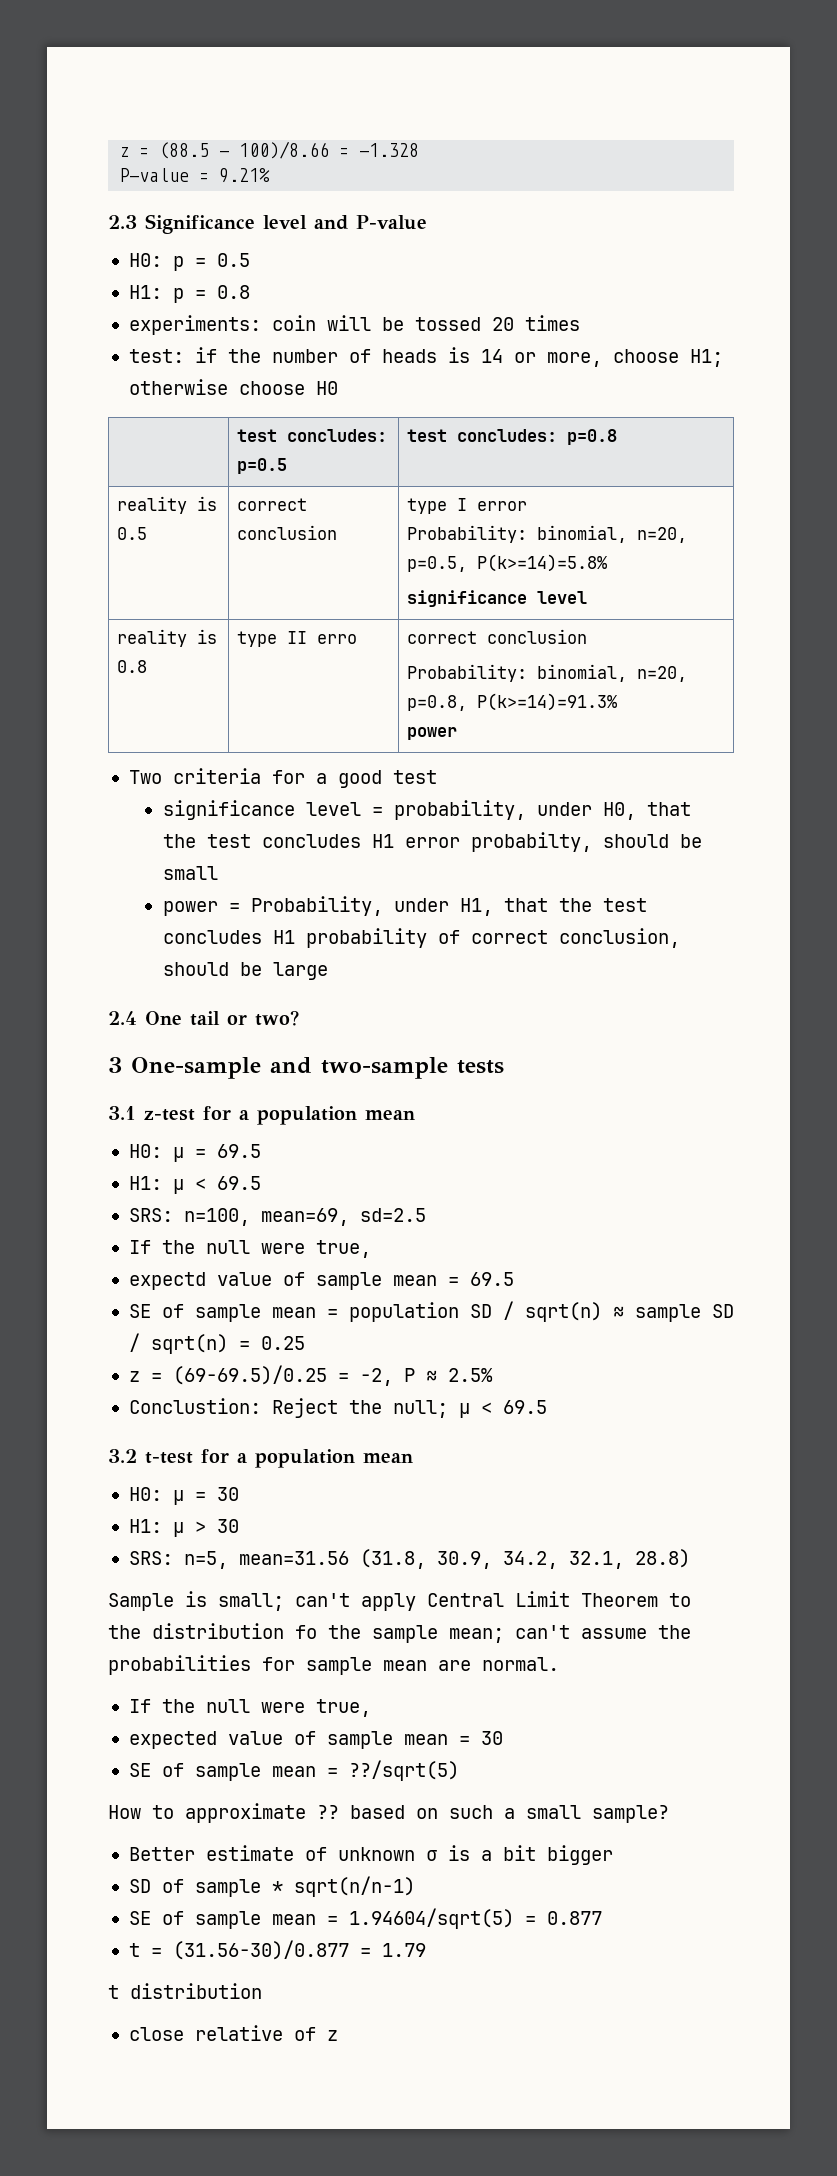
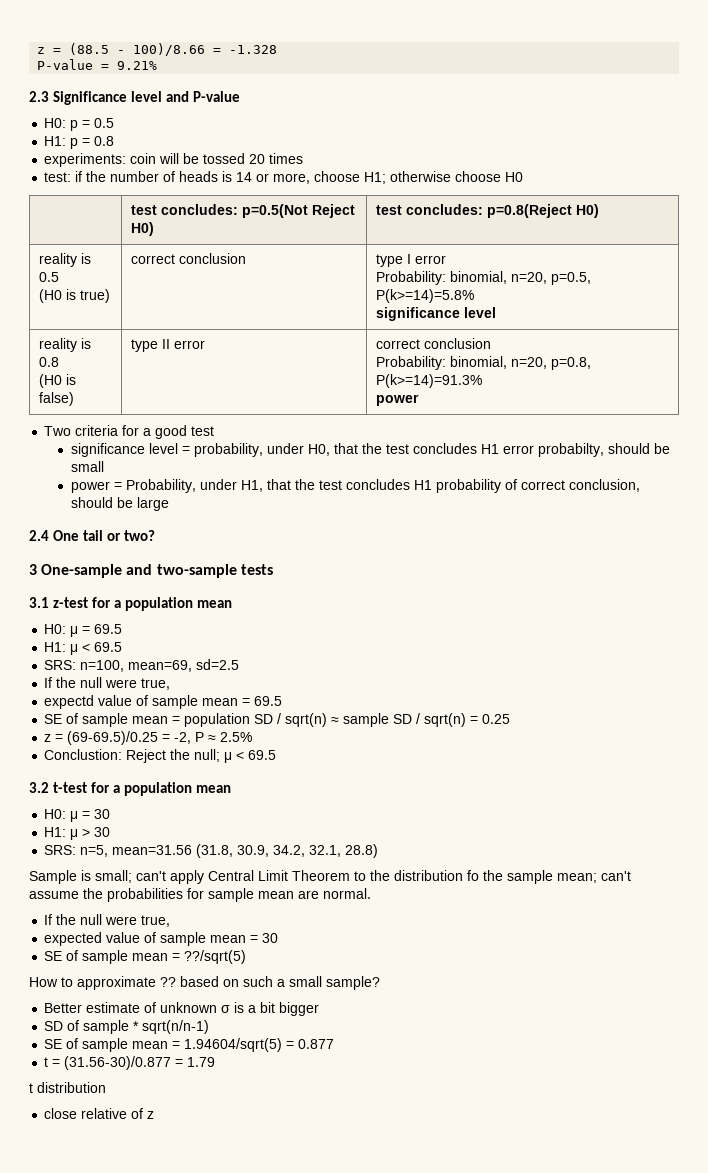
- | test concludes: p=0.5 | test concludes: p=0.8
+ | test concludes: p=0.5(Not Reject H0) | test concludes: p=0.8(Reject H0)
- reality is 0.5 | correct conclusion | type I error
+ reality is 0.5
+ (H0 is true) | correct conclusion | type I error
- reality is 0.8 | type II erro | correct conclusion
+ reality is 0.8
+ (H0 is false) | type II error | correct conclusion

